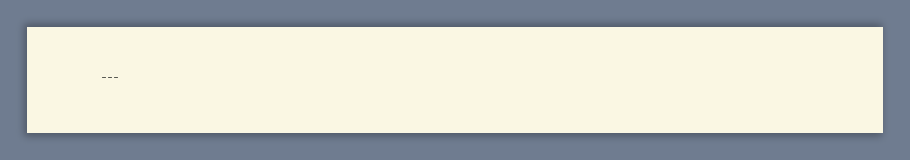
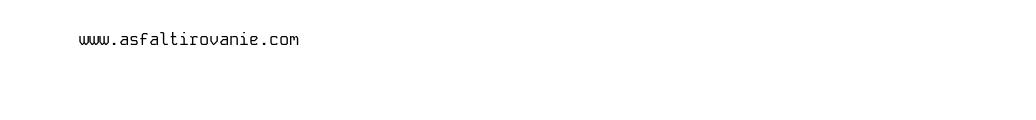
- ---
+ www.asfaltirovanie.com

